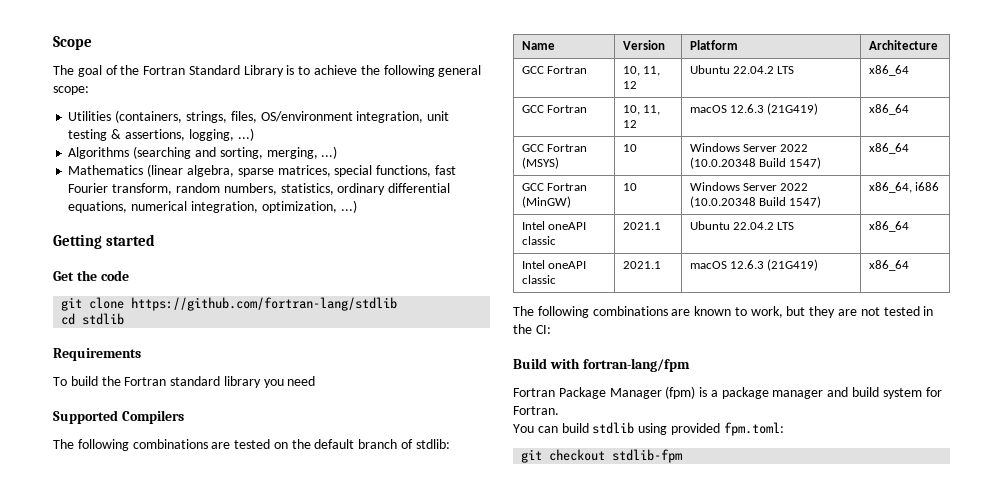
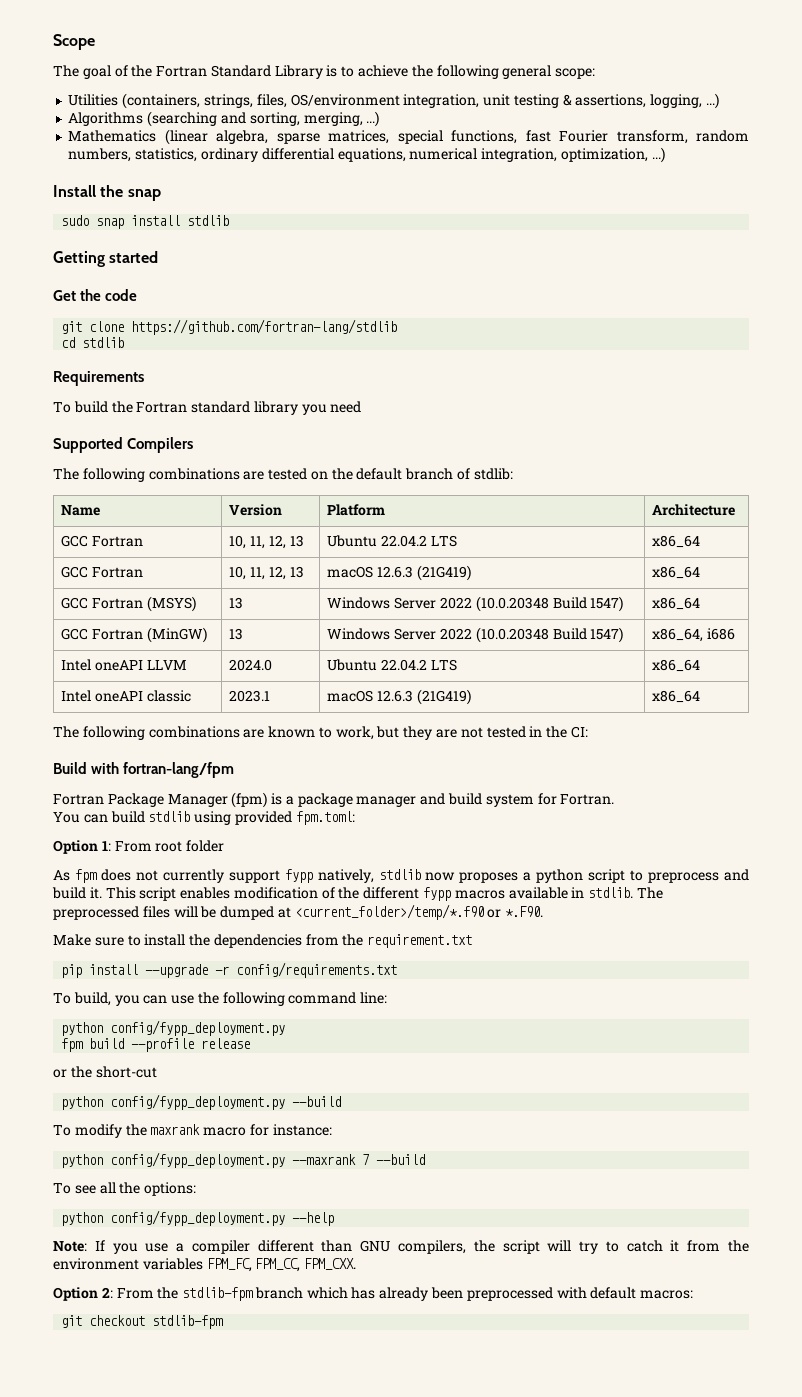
+ Install the snap
+ sudo snap install stdlib
- GCC Fortran | 10, 11, 12 | Ubuntu 22.04.2 LTS | x86_64
+ GCC Fortran | 10, 11, 12, 13 | Ubuntu 22.04.2 LTS | x86_64
- GCC Fortran | 10, 11, 12 | macOS 12.6.3 (21G419) | x86_64
+ GCC Fortran | 10, 11, 12, 13 | macOS 12.6.3 (21G419) | x86_64
- GCC Fortran (MSYS) | 10 | Windows Server 2022 (10.0.20348 Build 1547) | x86_64
+ GCC Fortran (MSYS) | 13 | Windows Server 2022 (10.0.20348 Build 1547) | x86_64
- GCC Fortran (MinGW) | 10 | Windows Server 2022 (10.0.20348 Build 1547) | x86_64, i686
+ GCC Fortran (MinGW) | 13 | Windows Server 2022 (10.0.20348 Build 1547) | x86_64, i686
- Intel oneAPI classic | 2021.1 | Ubuntu 22.04.2 LTS | x86_64
+ Intel oneAPI LLVM | 2024.0 | Ubuntu 22.04.2 LTS | x86_64
- Intel oneAPI classic | 2021.1 | macOS 12.6.3 (21G419) | x86_64
+ Intel oneAPI classic | 2023.1 | macOS 12.6.3 (21G419) | x86_64
+ Option 1: From root folder
+ As fpm does not currently support fypp natively, stdlib now proposes a python script to preprocess and build it. This script enables modification of the different fypp macros available in stdlib. The preprocessed files will be dumped at <current_folder>/temp/*.f90 or *.F90.
+ Make sure to install the dependencies from the requirement.txt
+ pip install --upgrade -r config/requirements.txt
+ To build, you can use the following command line:
+ python config/fypp_deployment.py
+ fpm build --profile release
+ or the short-cut
+ python config/fypp_deployment.py --build
+ To modify the maxrank macro for instance:
+ python config/fypp_deployment.py --maxrank 7 --build
+ To see all the options:
+ python config/fypp_deployment.py --help
+ Note: If you use a compiler different than GNU compilers, the script will try to catch it from the environment variables FPM_FC, FPM_CC, FPM_CXX.
+ Option 2: From the stdlib-fpm branch which has already been preprocessed with default macros:

